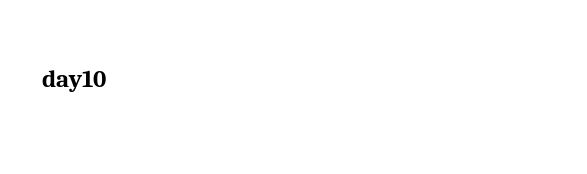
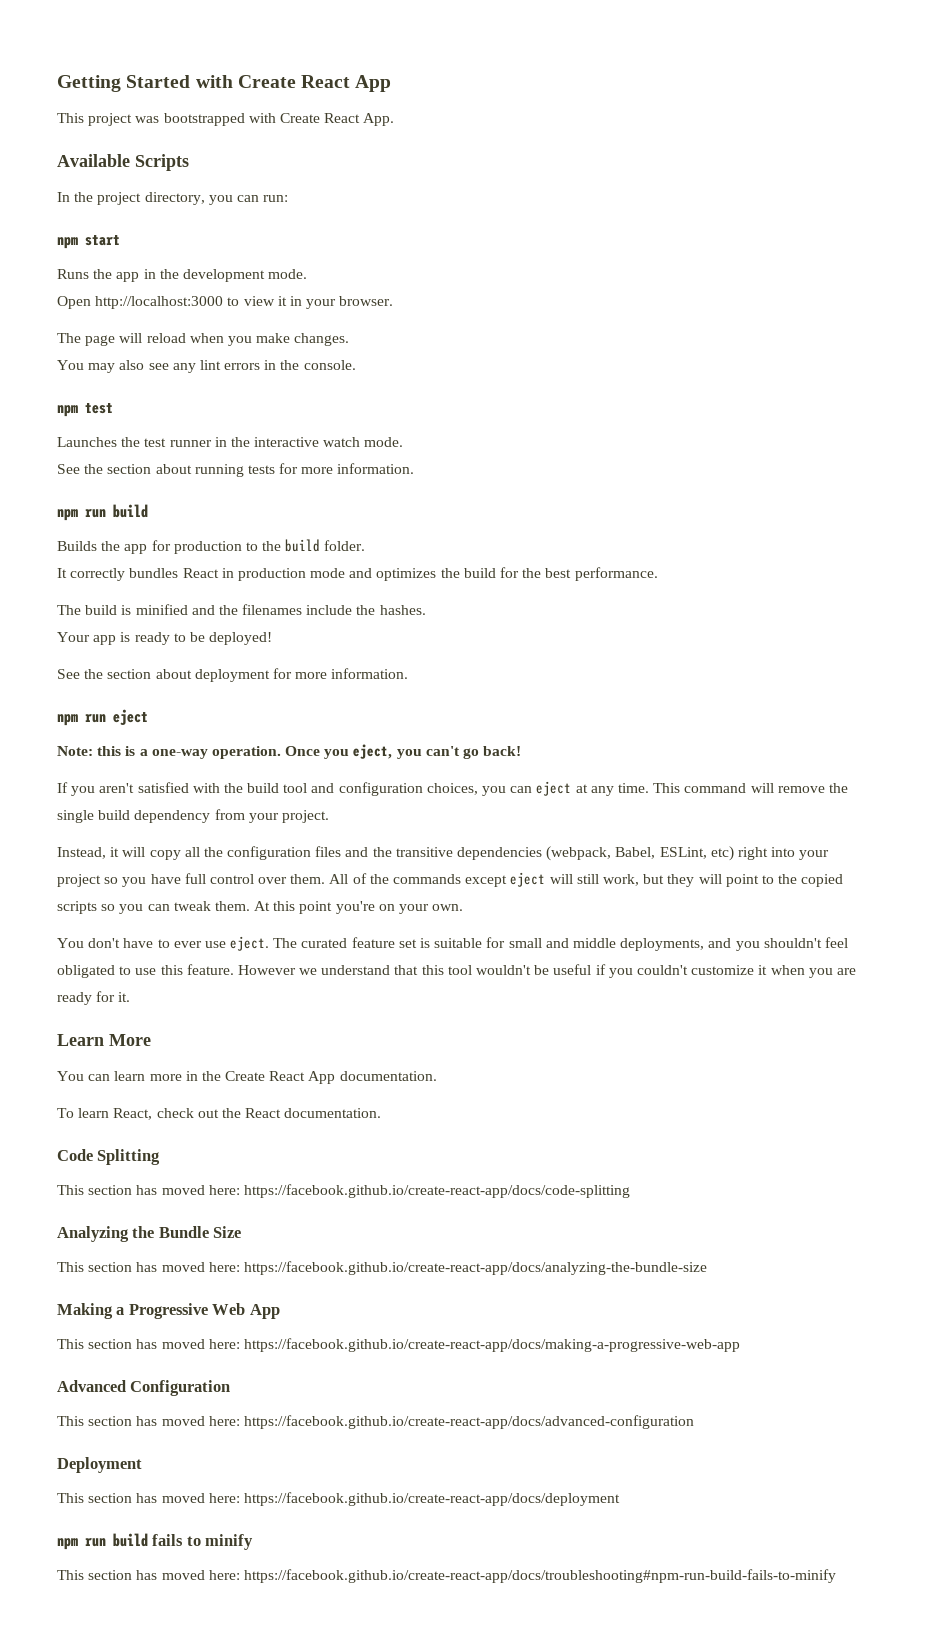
- day10
+ Getting Started with Create React App
+ This project was bootstrapped with Create React App.
+ Available Scripts
+ In the project directory, you can run:
+ npm start
+ Runs the app in the development mode.
+ Open http://localhost:3000 to view it in your browser.
+ The page will reload when you make changes.
+ You may also see any lint errors in the console.
+ npm test
+ Launches the test runner in the interactive watch mode.
+ See the section about running tests for more information.
+ npm run build
+ Builds the app for production to the build folder.
+ It correctly bundles React in production mode and optimizes the build for the best performance.
+ The build is minified and the filenames include the hashes.
+ Your app is ready to be deployed!
+ See the section about deployment for more information.
+ npm run eject
+ Note: this is a one-way operation. Once you eject, you can't go back!
+ If you aren't satisfied with the build tool and configuration choices, you can eject at any time. This command will remove the single build dependency from your project.
+ Instead, it will copy all the configuration files and the transitive dependencies (webpack, Babel, ESLint, etc) right into your project so you have full control over them. All of the commands except eject will still work, but they will point to the copied scripts so you can tweak them. At this point you're on your own.
+ You don't have to ever use eject. The curated feature set is suitable for small and middle deployments, and you shouldn't feel obligated to use this feature. However we understand that this tool wouldn't be useful if you couldn't customize it when you are ready for it.
+ Learn More
+ You can learn more in the Create React App documentation.
+ To learn React, check out the React documentation.
+ Code Splitting
+ This section has moved here: https://facebook.github.io/create-react-app/docs/code-splitting
+ Analyzing the Bundle Size
+ This section has moved here: https://facebook.github.io/create-react-app/docs/analyzing-the-bundle-size
+ Making a Progressive Web App
+ This section has moved here: https://facebook.github.io/create-react-app/docs/making-a-progressive-web-app
+ Advanced Configuration
+ This section has moved here: https://facebook.github.io/create-react-app/docs/advanced-configuration
+ Deployment
+ This section has moved here: https://facebook.github.io/create-react-app/docs/deployment
+ npm run build fails to minify
+ This section has moved here: https://facebook.github.io/create-react-app/docs/troubleshooting#npm-run-build-fails-to-minify

